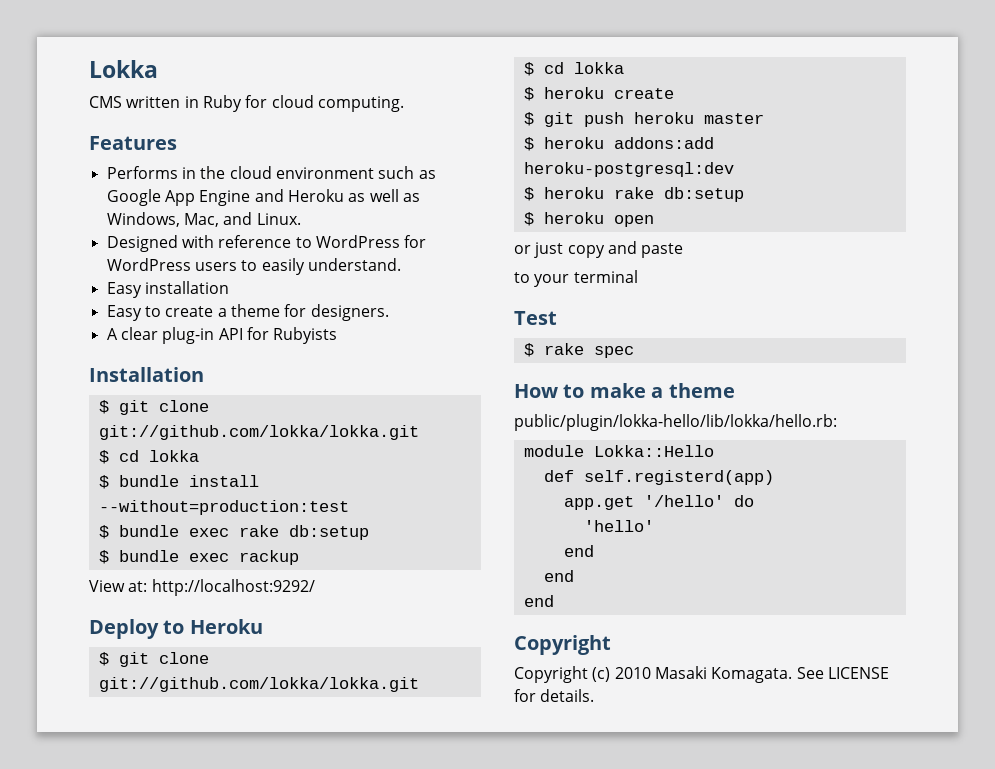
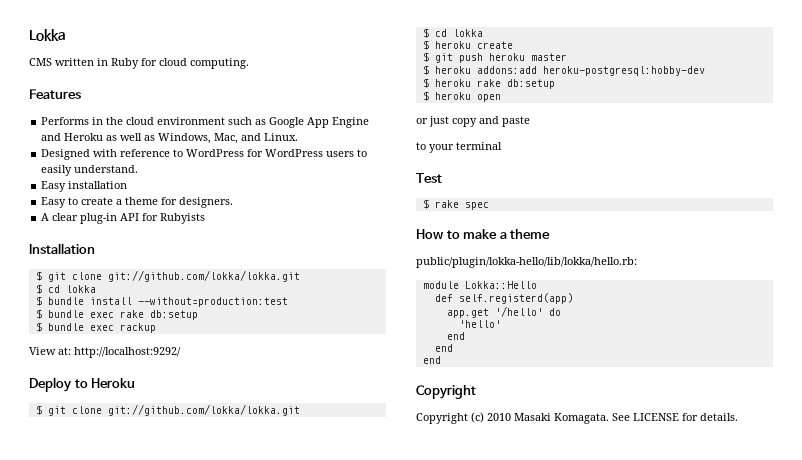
- $ heroku addons:add heroku-postgresql:dev
+ $ heroku addons:add heroku-postgresql:hobby-dev

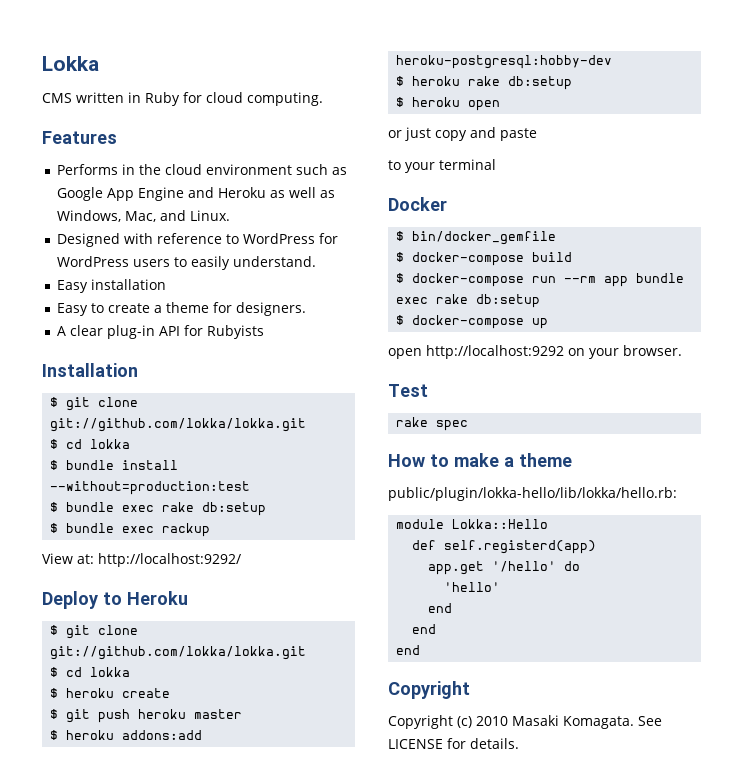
+ Docker
+ $ bin/docker_gemfile
+ $ docker-compose build
+ $ docker-compose run --rm app bundle exec rake db:setup
+ $ docker-compose up
+ open http://localhost:9292 on your browser.
- $ rake spec
+ rake spec

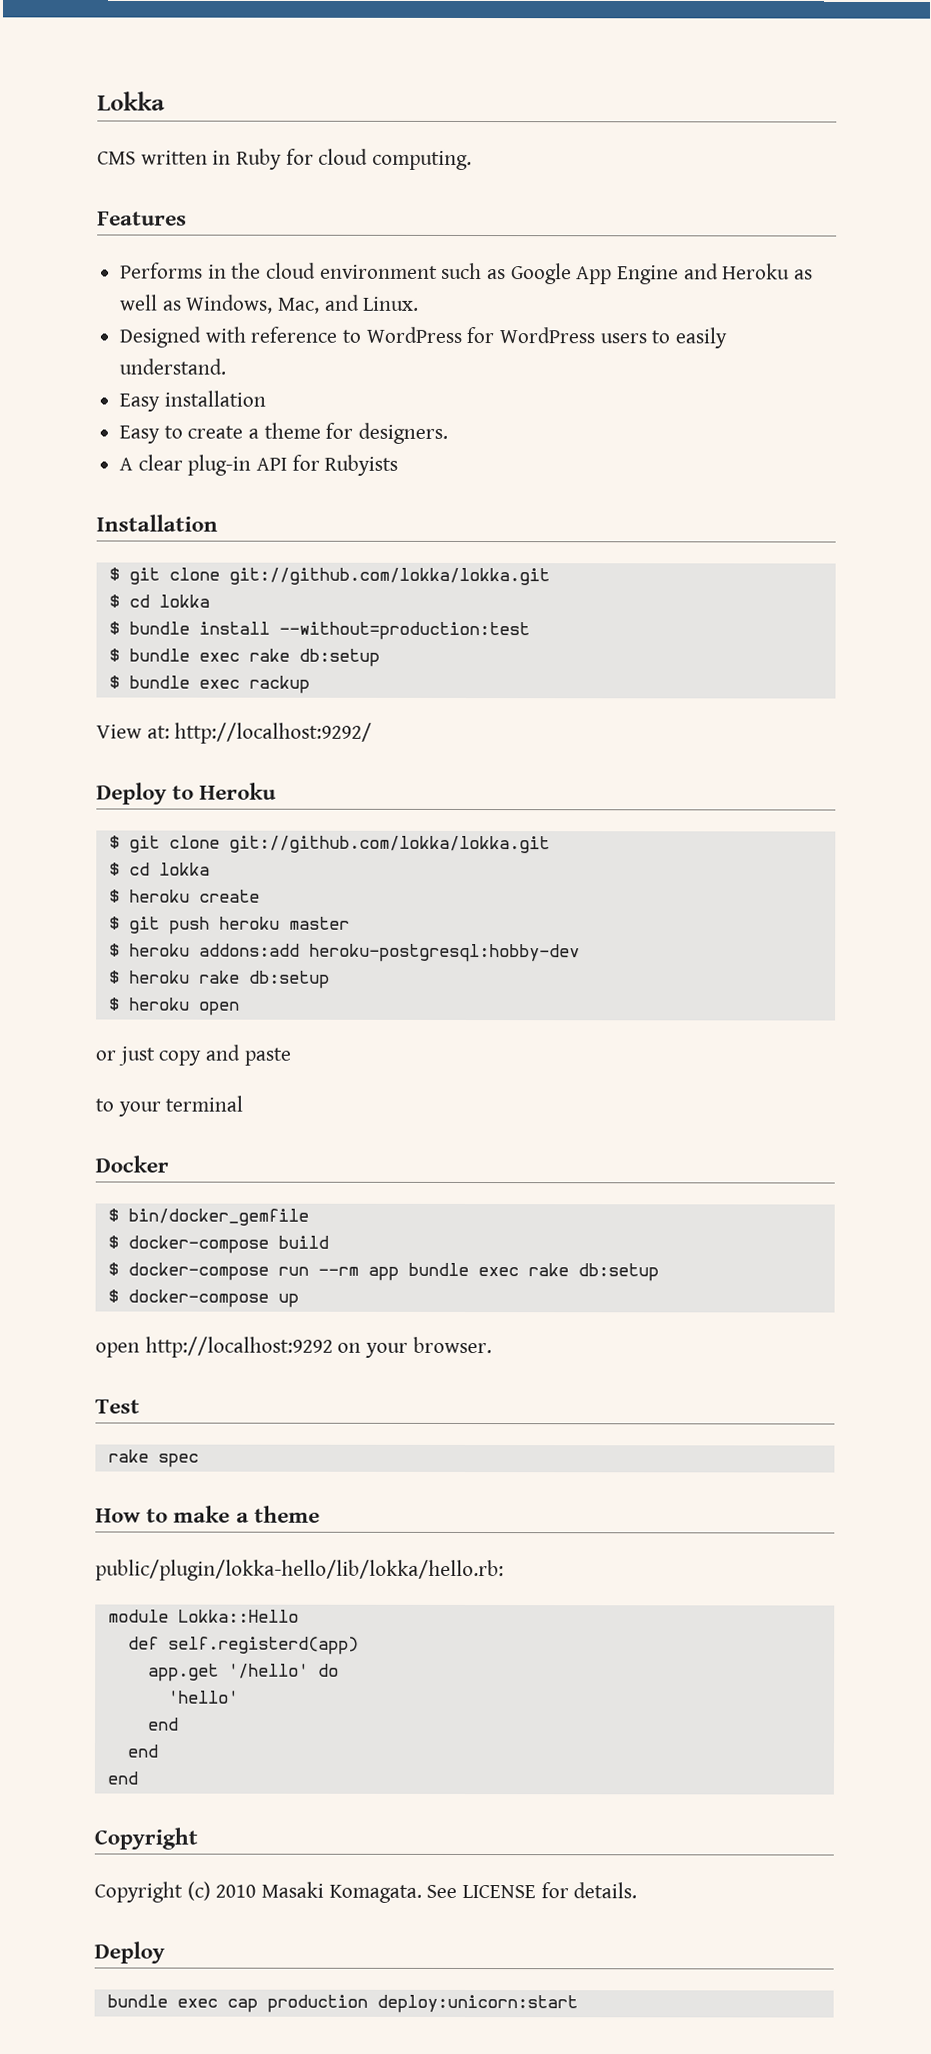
  See LICENSE for details.
+ Deploy
+ bundle exec cap production deploy:unicorn:start

